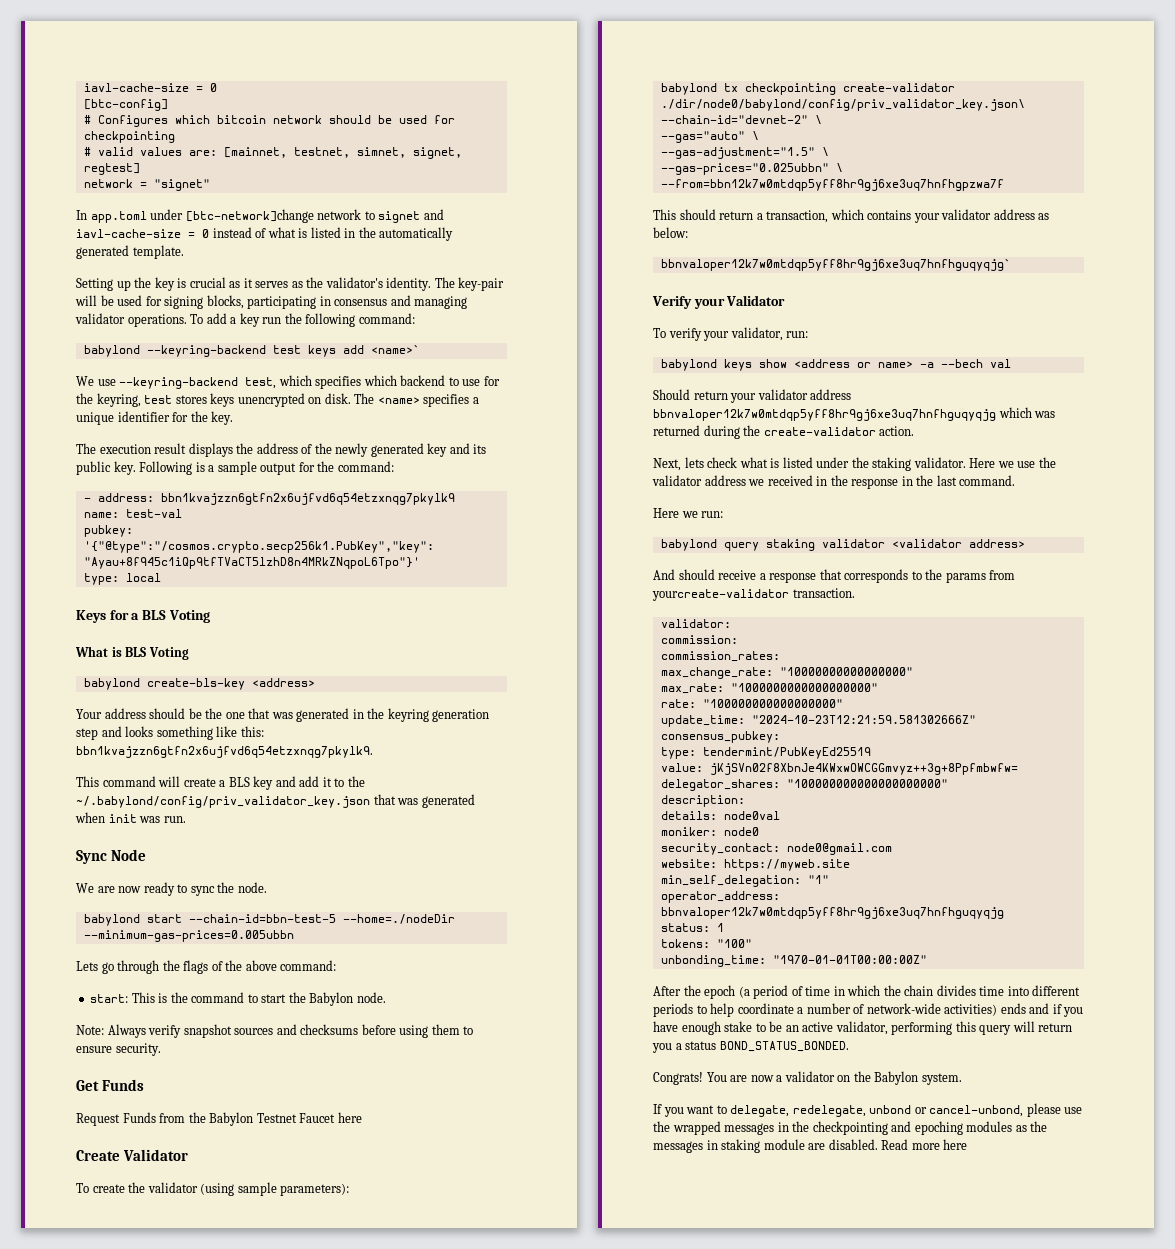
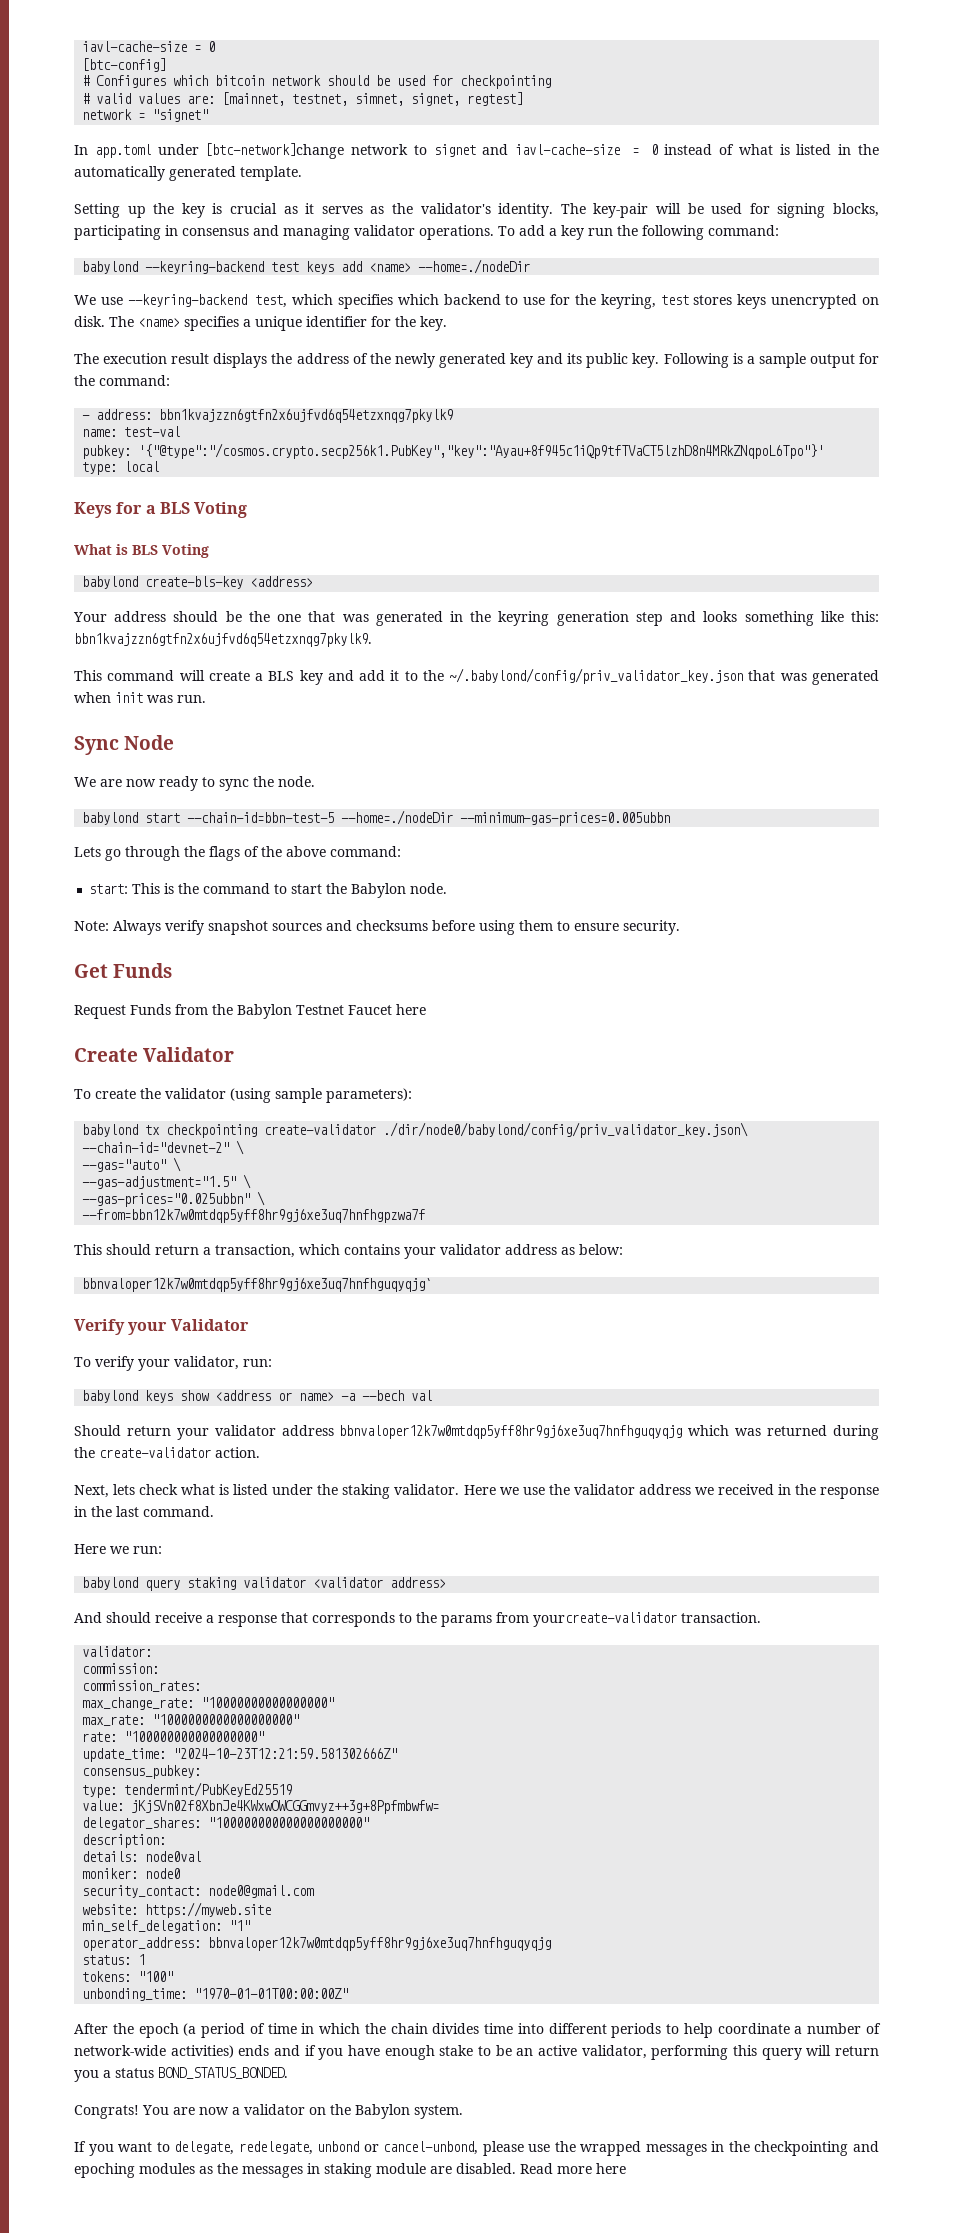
- babylond --keyring-backend test keys add <name>`
+ babylond --keyring-backend test keys add <name> --home=./nodeDir

